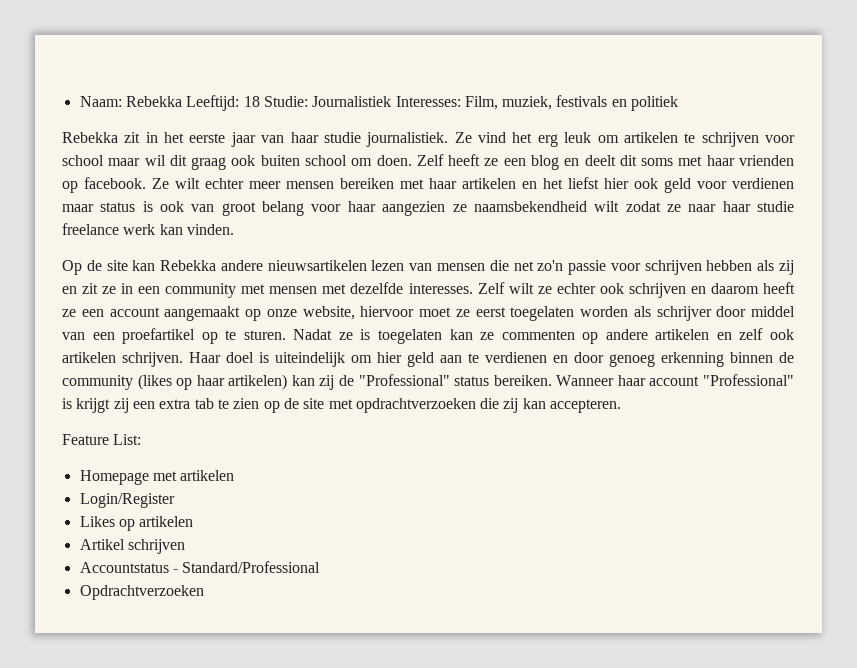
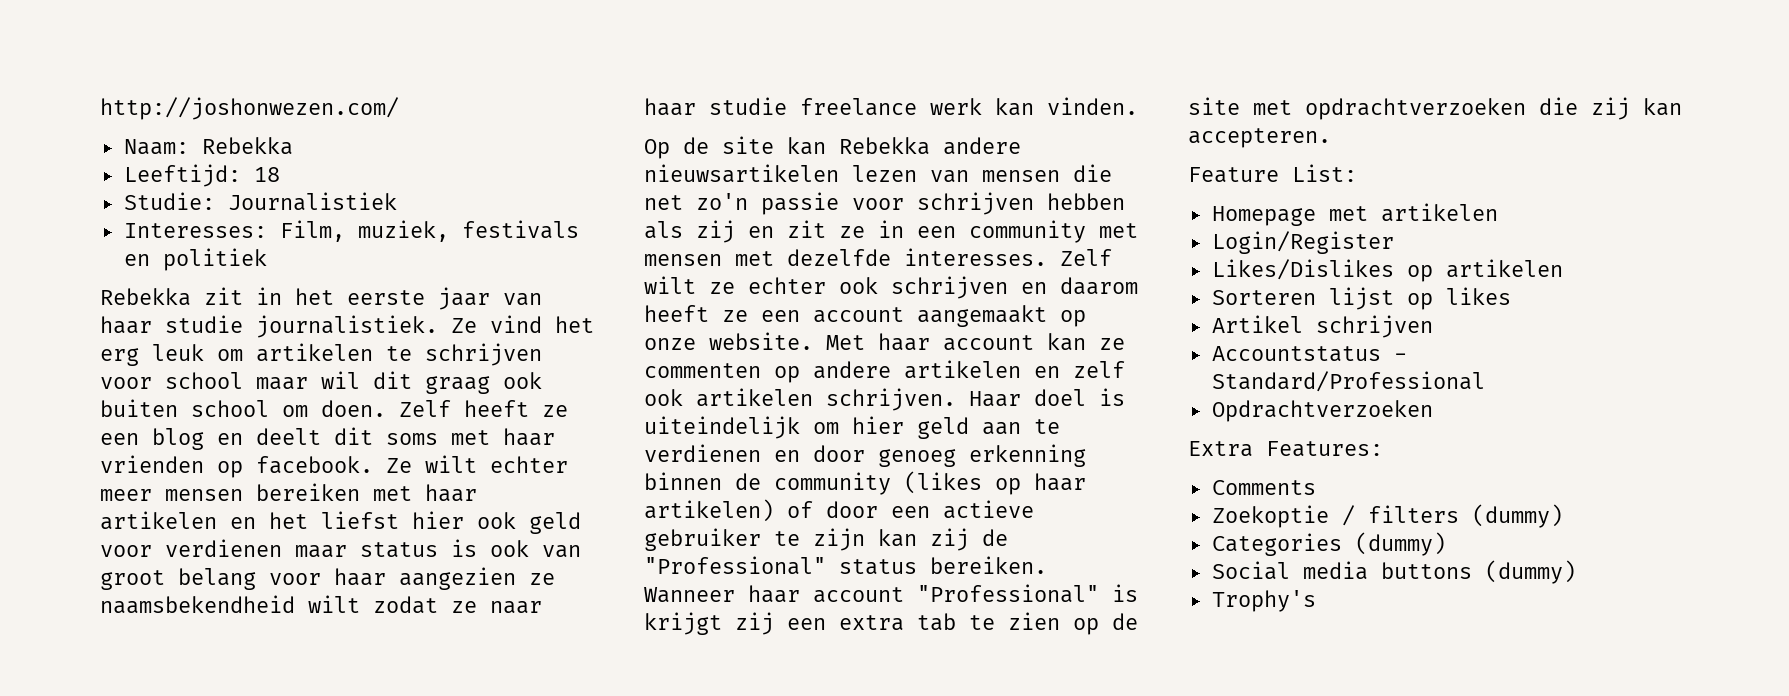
+ http://joshonwezen.com/
- Naam: Rebekka Leeftijd: 18 Studie: Journalistiek Interesses: Film, muziek, festivals en politiek
+ Naam: Rebekka
+ Leeftijd: 18
+ Studie: Journalistiek
+ Interesses: Film, muziek, festivals en politiek
- Zelf wilt ze echter ook schrijven en daarom heeft ze een account aangemaakt op onze website, hiervoor moet ze eerst toegelaten worden als schrijver door middel van een proefartikel op te sturen. Nadat ze is toegelaten kan ze commenten op andere artikelen en zelf ook artikelen schrijven.
+ Zelf wilt ze echter ook schrijven en daarom heeft ze een account aangemaakt op onze website. Met haar account kan ze commenten op andere artikelen en zelf ook artikelen schrijven.
- Haar doel is uiteindelijk om hier geld aan te verdienen en door genoeg erkenning binnen de community (likes op haar artikelen) kan zij de "Professional" status bereiken.
+ Haar doel is uiteindelijk om hier geld aan te verdienen en door genoeg erkenning binnen de community (likes op haar artikelen) of door een actieve gebruiker te zijn kan zij de "Professional" status bereiken.
- Likes op artikelen
+ Likes/Dislikes op artikelen
+ Sorteren lijst op likes
+ Extra Features:
+ Comments
+ Zoekoptie / filters (dummy)
+ Categories (dummy)
+ Social media buttons (dummy)
+ Trophy's

